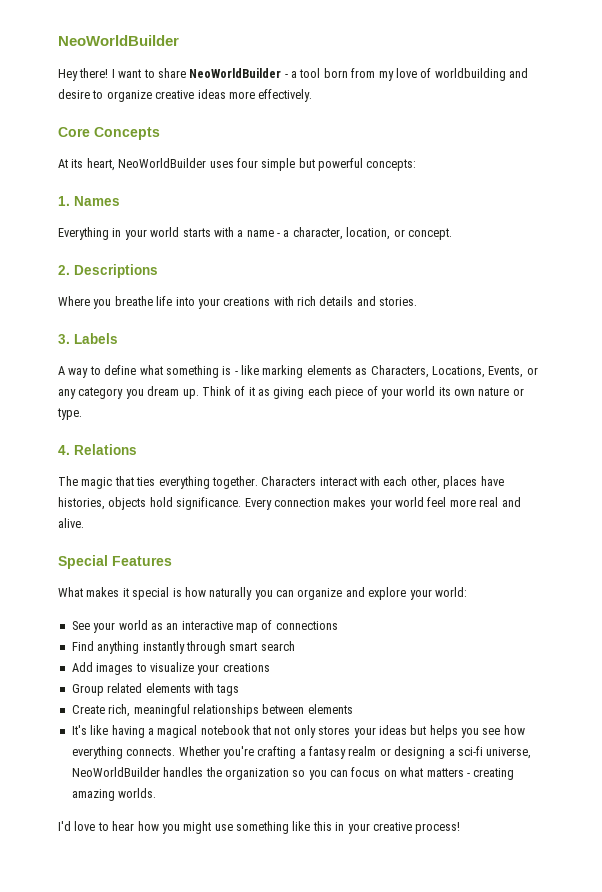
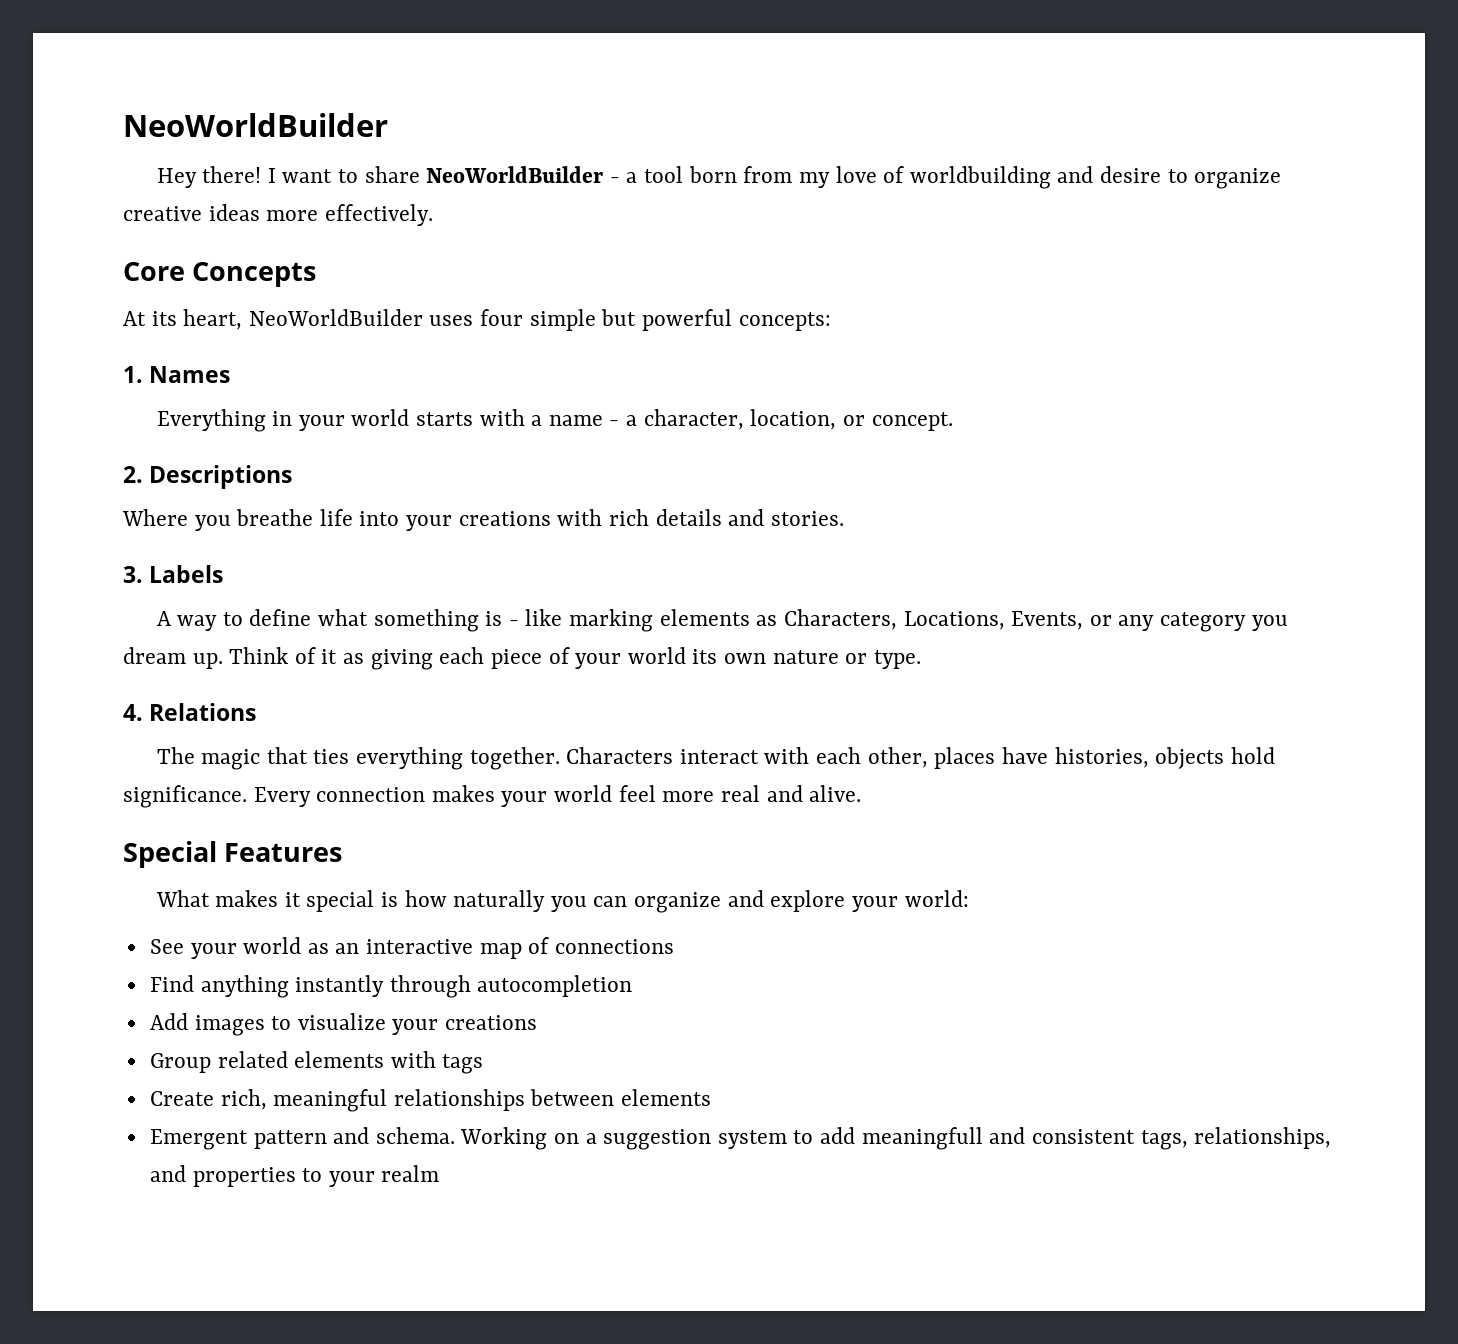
- Find anything instantly through smart search
+ Find anything instantly through autocompletion
- It's like having a magical notebook that not only stores your ideas but helps you see how everything connects. Whether you're crafting a fantasy realm or designing a sci-fi universe, NeoWorldBuilder handles the organization so you can focus on what matters - creating amazing worlds.
- I'd love to hear how you might use something like this in your creative process!
+ Emergent pattern and schema. Working on a suggestion system to add meaningfull and consistent tags, relationships, and properties to your realm

